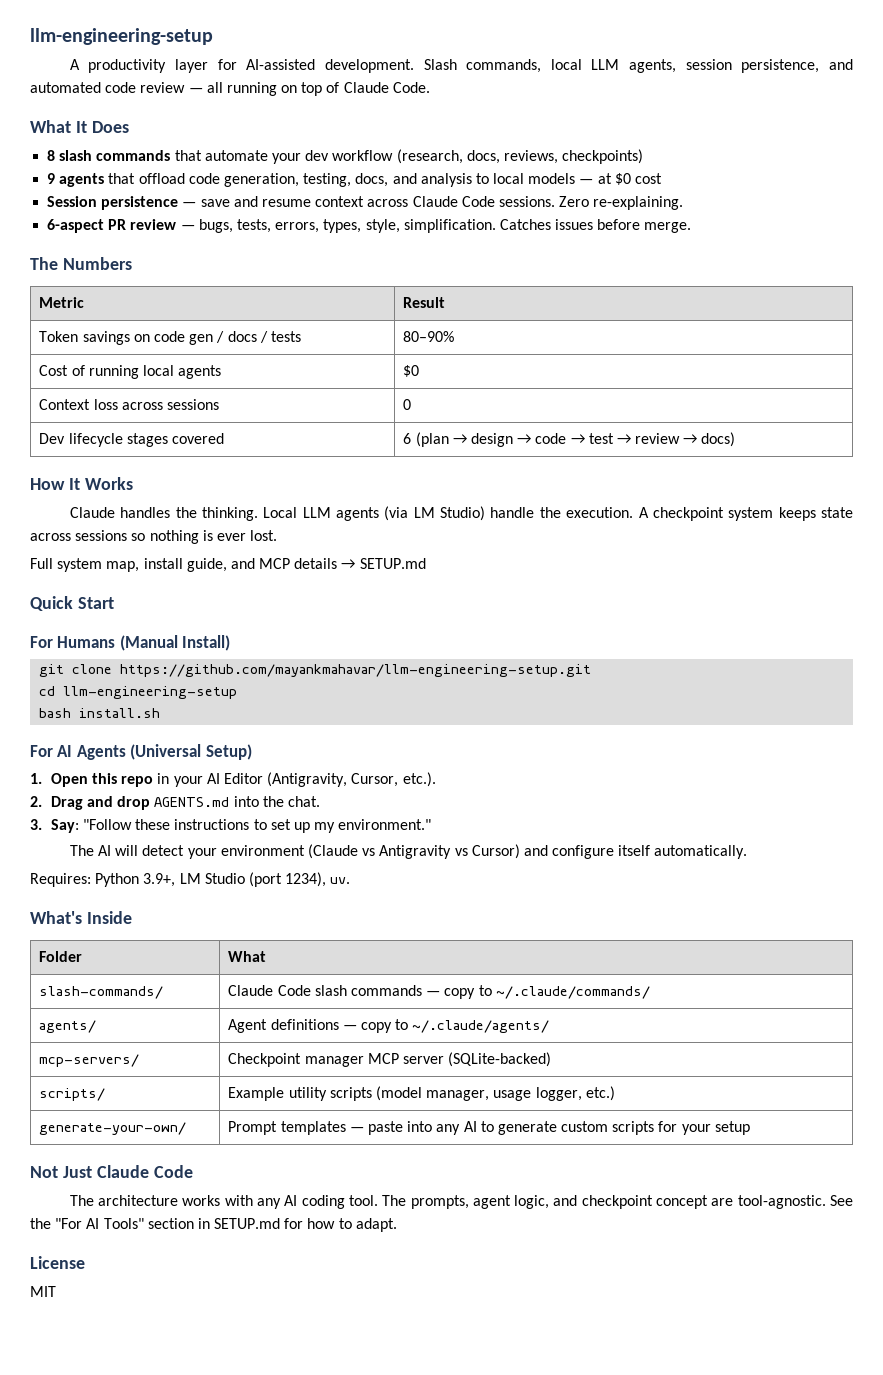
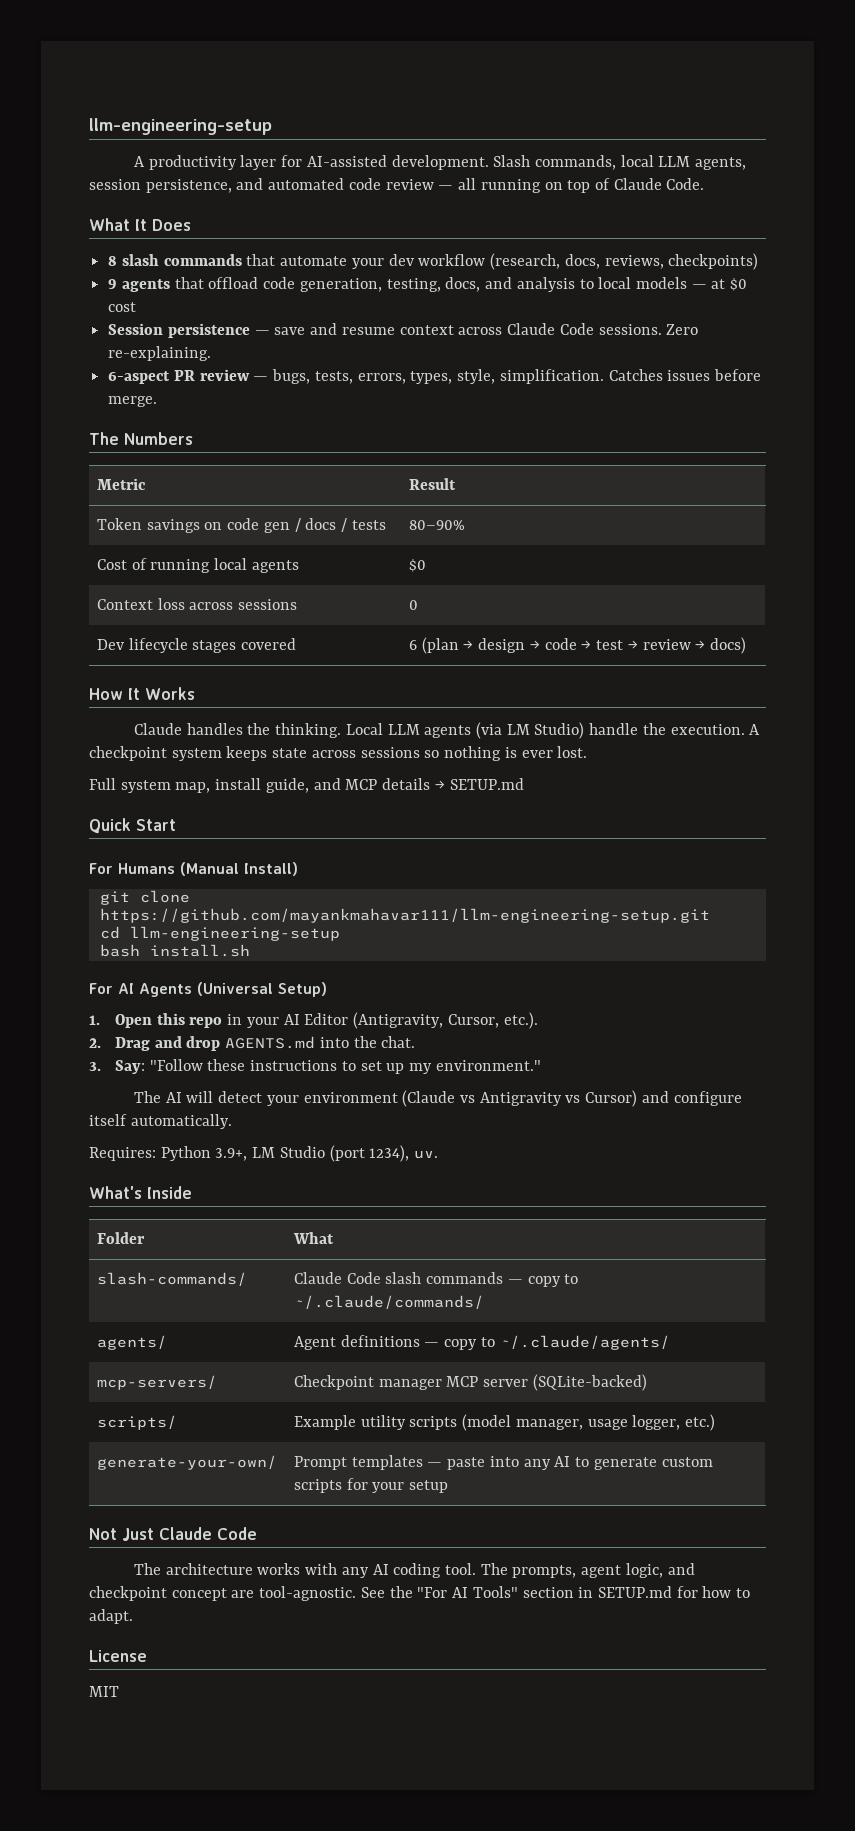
- git clone https://github.com/mayankmahavar/llm-engineering-setup.git
+ git clone https://github.com/mayankmahavar111/llm-engineering-setup.git

